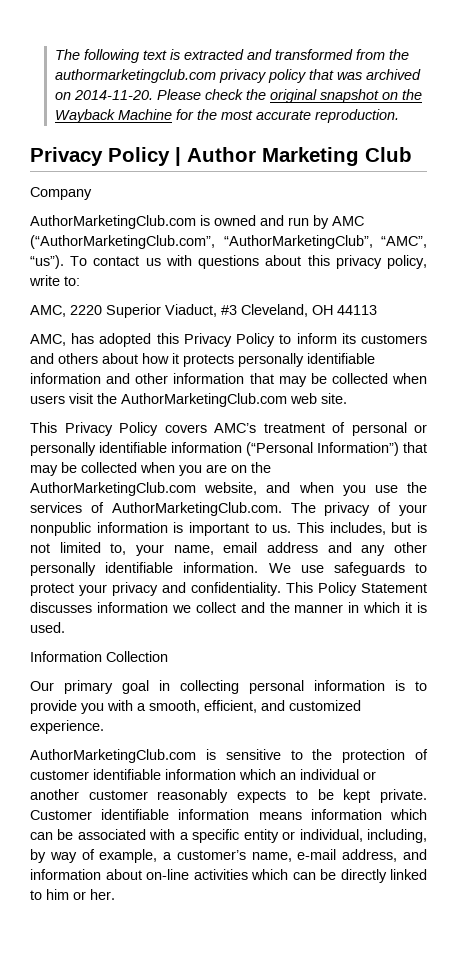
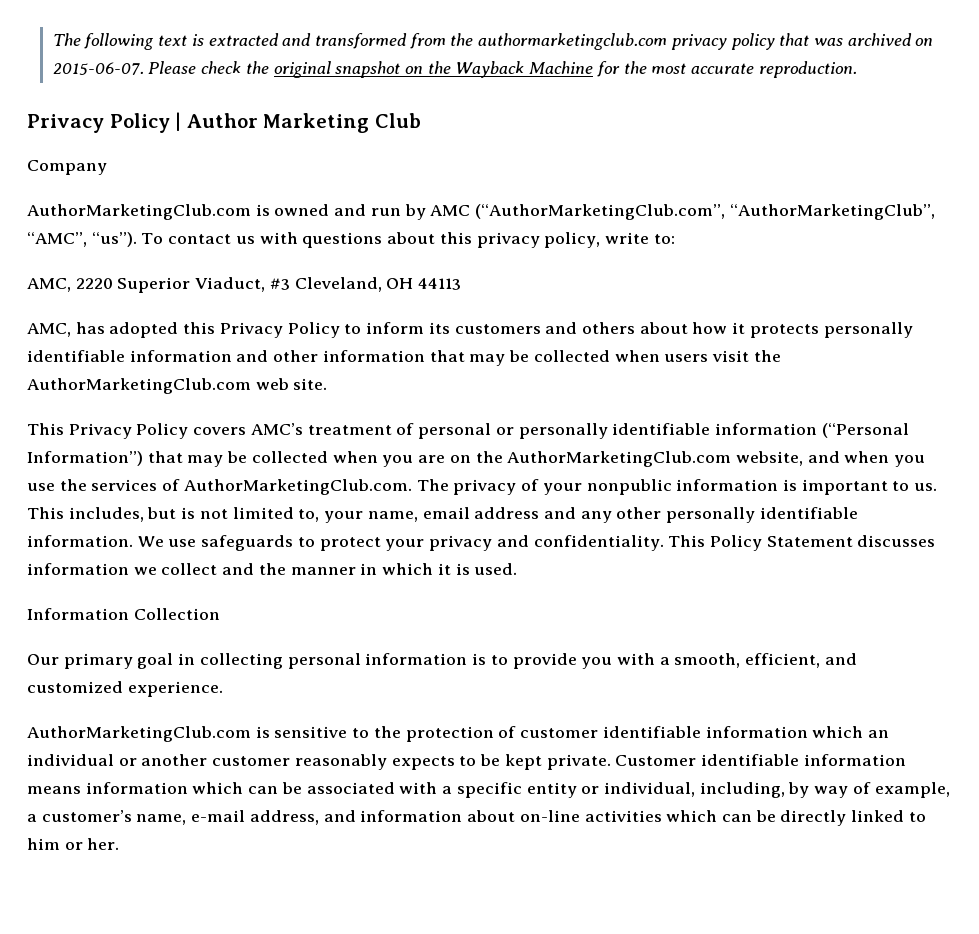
- The following text is extracted and transformed from the authormarketingclub.com privacy policy that was archived on 2014-11-20.
+ The following text is extracted and transformed from the authormarketingclub.com privacy policy that was archived on 2015-06-07.

